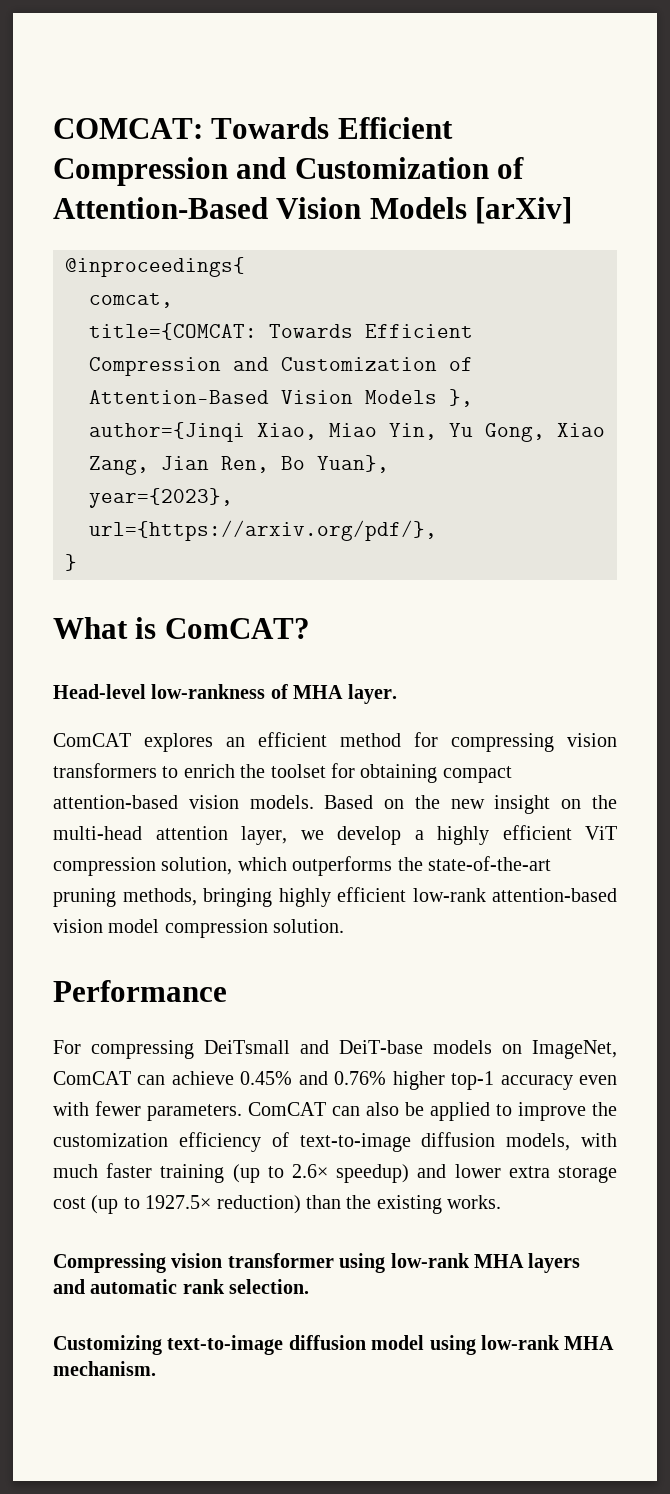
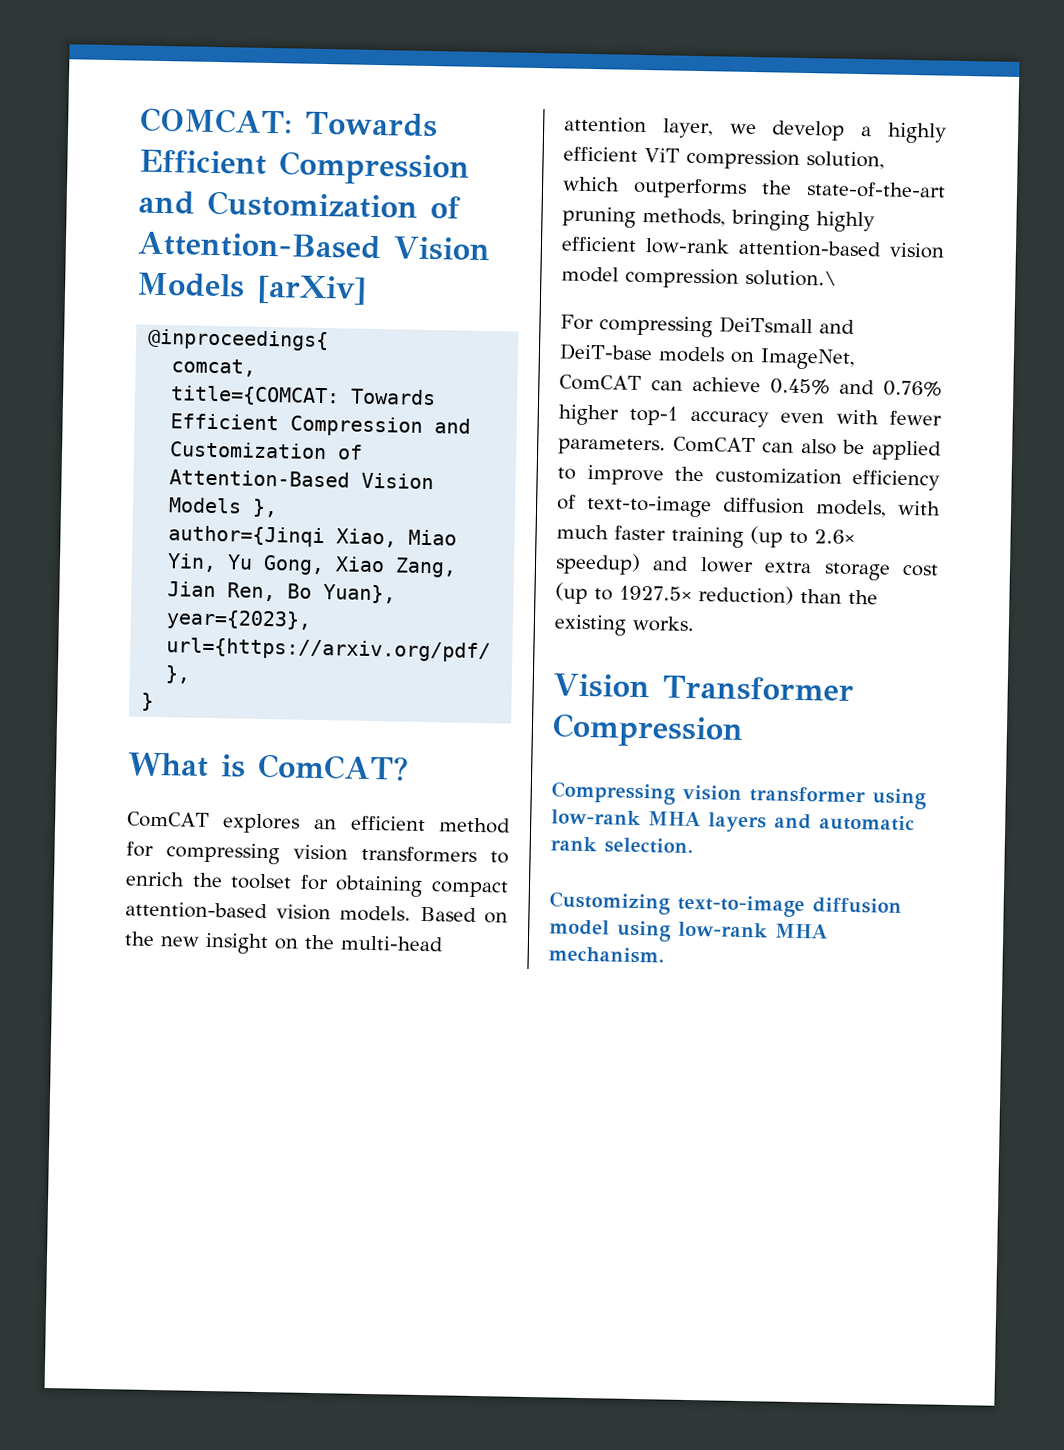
- Head-level low-rankness of MHA layer.
- Based on the new insight on the multi-head attention layer, we develop a highly efficient ViT compression solution, which outperforms the state-of-the-art pruning methods, bringing highly efficient low-rank attention-based vision model compression solution.
- Performance
+ Based on the new insight on the multi-head attention layer, we develop a highly efficient ViT compression solution, which outperforms the state-of-the-art pruning methods, bringing highly efficient low-rank attention-based vision model compression solution.\
+ Vision Transformer Compression

